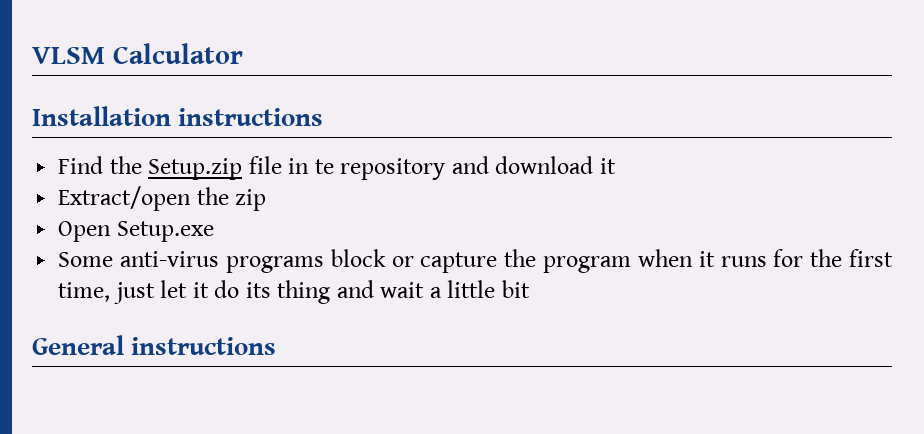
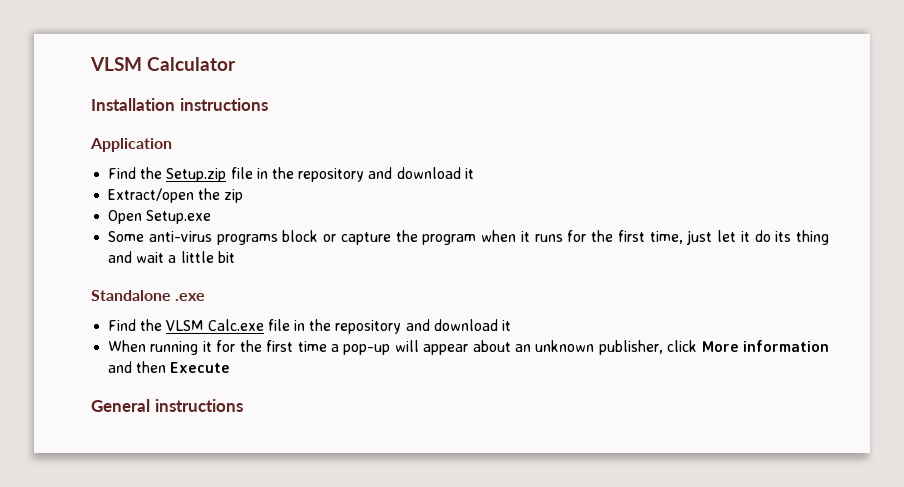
+ Application
- Find the Setup.zip file in te repository and download it
+ Find the Setup.zip file in the repository and download it
+ Standalone .exe
+ Find the VLSM Calc.exe file in the repository and download it
+ When running it for the first time a pop-up will appear about an unknown publisher, click More information and then Execute

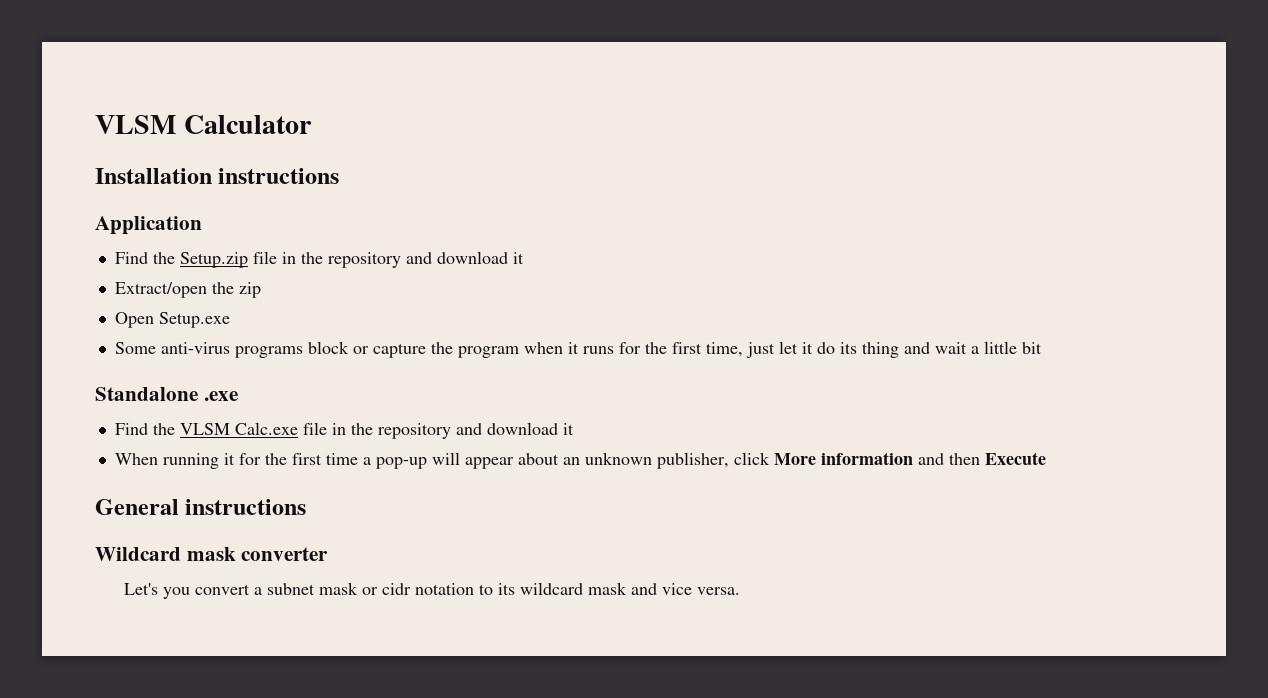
+ Wildcard mask converter
+ Let's you convert a subnet mask or cidr notation to its wildcard mask and vice versa.

